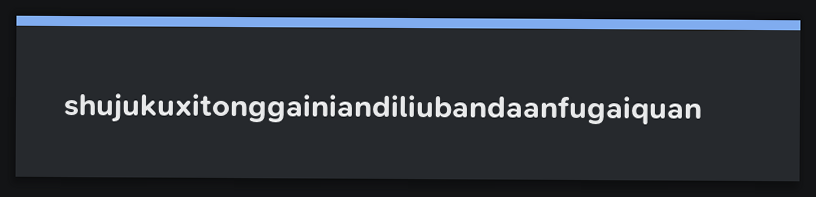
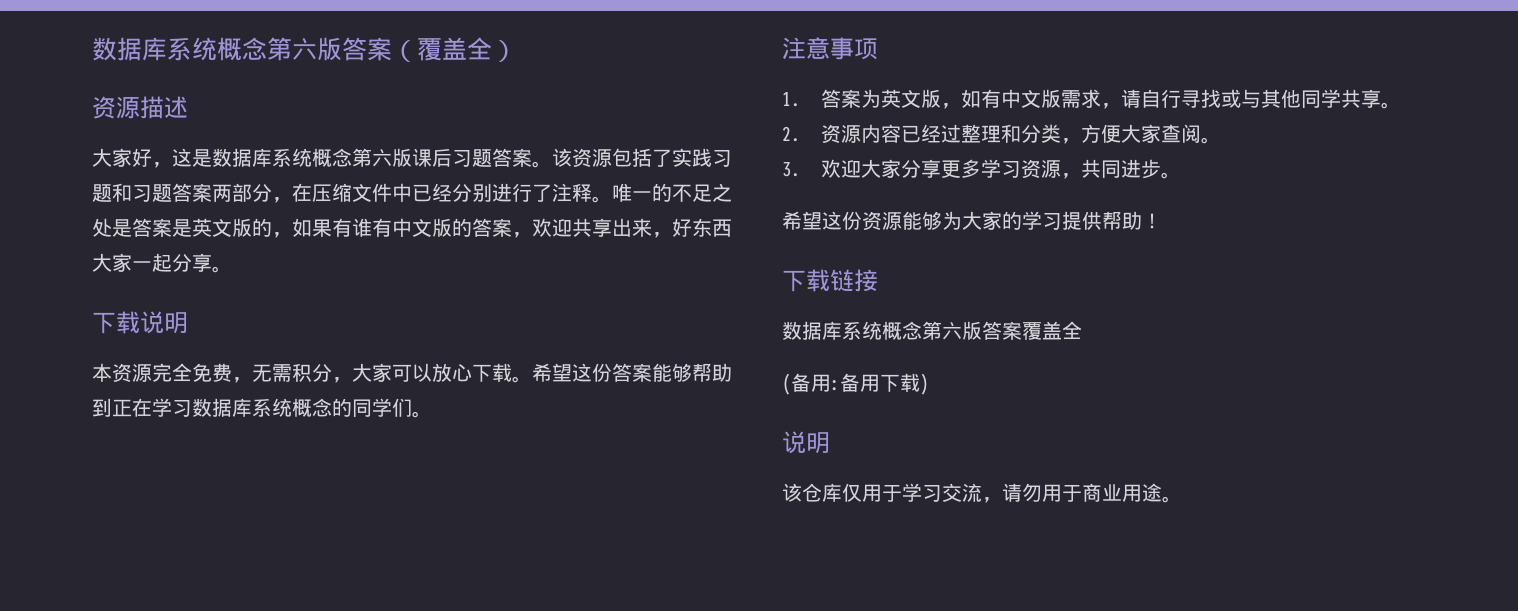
- shujukuxitonggainiandiliubandaanfugaiquan
+ 数据库系统概念第六版答案（覆盖全）
+ 资源描述
+ 大家好，这是数据库系统概念第六版课后习题答案。该资源包括了实践习题和习题答案两部分，在压缩文件中已经分别进行了注释。唯一的不足之处是答案是英文版的，如果有谁有中文版的答案，欢迎共享出来，好东西大家一起分享。
+ 下载说明
+ 本资源完全免费，无需积分，大家可以放心下载。希望这份答案能够帮助到正在学习数据库系统概念的同学们。
+ 注意事项
+ 1.答案为英文版，如有中文版需求，请自行寻找或与其他同学共享。
+ 2.资源内容已经过整理和分类，方便大家查阅。
+ 3.欢迎大家分享更多学习资源，共同进步。
+ 希望这份资源能够为大家的学习提供帮助！
+ 下载链接
+ 数据库系统概念第六版答案覆盖全
+ (备用:备用下载)
+ 说明
+ 该仓库仅用于学习交流，请勿用于商业用途。

